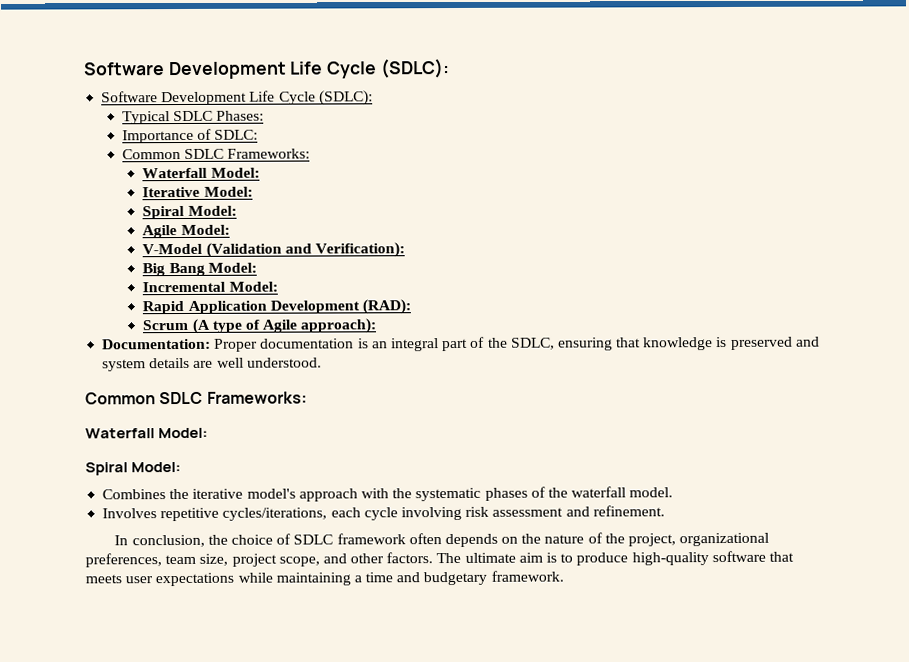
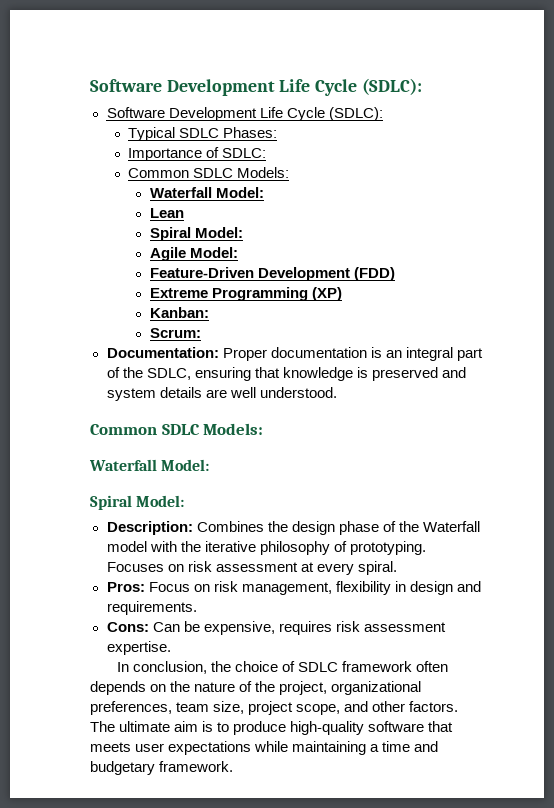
  Importance of SDLC:
- Common SDLC Frameworks:
+ Common SDLC Models:
  Waterfall Model:
- Iterative Model:
+ Lean
- V-Model (Validation and Verification):
- Big Bang Model:
- Incremental Model:
- Rapid Application Development (RAD):
- Scrum (A type of Agile approach):
+ Feature-Driven Development (FDD)
+ Extreme Programming (XP)
+ Kanban:
+ Scrum:
  Documentation: Proper documentation is an integral part of the SDLC, ensuring that knowledge is preserved and system details are well understood.
- Common SDLC Frameworks:
+ Common SDLC Models:
- Combines the iterative model's approach with the systematic phases of the waterfall model.
- Involves repetitive cycles/iterations, each cycle involving risk assessment and refinement.
+ Description: Combines the design phase of the Waterfall model with the iterative philosophy of prototyping. Focuses on risk assessment at every spiral.
+ Pros: Focus on risk management, flexibility in design and requirements.
+ Cons: Can be expensive, requires risk assessment expertise.

